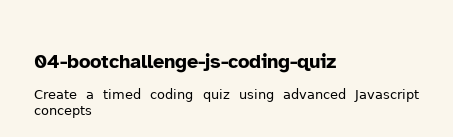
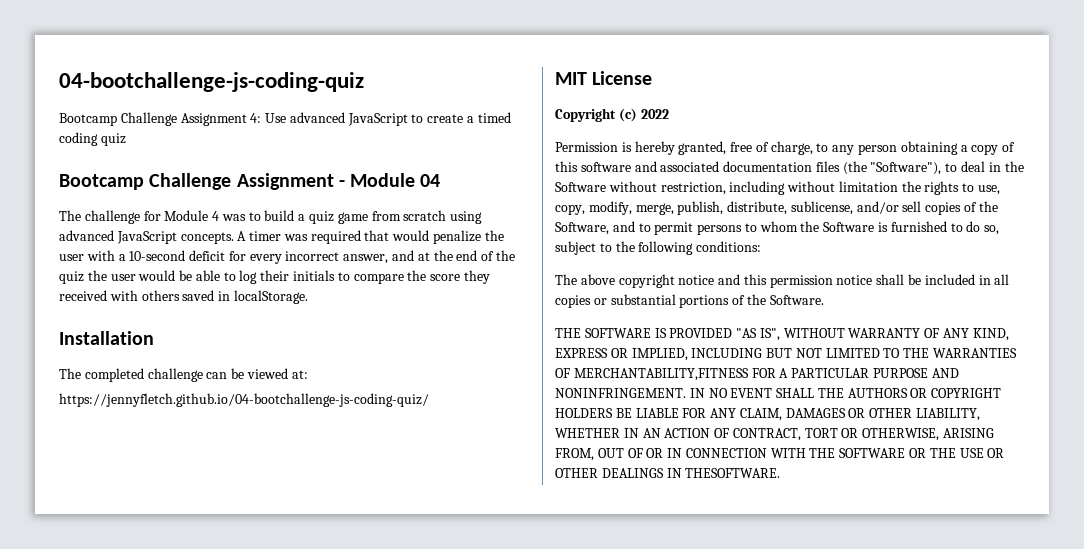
- Create a timed coding quiz using advanced Javascript concepts
+ Bootcamp Challenge Assignment 4: Use advanced JavaScript to create a timed coding quiz
+ Bootcamp Challenge Assignment - Module 04
+ The challenge for Module 4 was to build a quiz game from scratch using advanced JavaScript concepts. A timer was required that would penalize the user with a 10-second deficit for every incorrect answer, and at the end of the quiz the user would be able to log their initials to compare the score they received with others saved in localStorage.
+ Installation
+ The completed challenge can be viewed at:
+ https://jennyfletch.github.io/04-bootchallenge-js-coding-quiz/
+ MIT License
+ Copyright (c) 2022
+ Permission is hereby granted, free of charge, to any person obtaining a copy of this software and associated documentation files (the "Software"), to deal in the Software without restriction, including without limitation the rights to use, copy, modify, merge, publish, distribute, sublicense, and/or sell copies of the Software, and to permit persons to whom the Software is furnished to do so, subject to the following conditions:
+ The above copyright notice and this permission notice shall be included in all copies or substantial portions of the Software.
+ THE SOFTWARE IS PROVIDED "AS IS", WITHOUT WARRANTY OF ANY KIND, EXPRESS OR IMPLIED, INCLUDING BUT NOT LIMITED TO THE WARRANTIES OF MERCHANTABILITY,FITNESS FOR A PARTICULAR PURPOSE AND NONINFRINGEMENT. IN NO EVENT SHALL THE AUTHORS OR COPYRIGHT HOLDERS BE LIABLE FOR ANY CLAIM, DAMAGES OR OTHER LIABILITY, WHETHER IN AN ACTION OF CONTRACT, TORT OR OTHERWISE, ARISING FROM, OUT OF OR IN CONNECTION WITH THE SOFTWARE OR THE USE OR OTHER DEALINGS IN THESOFTWARE.

